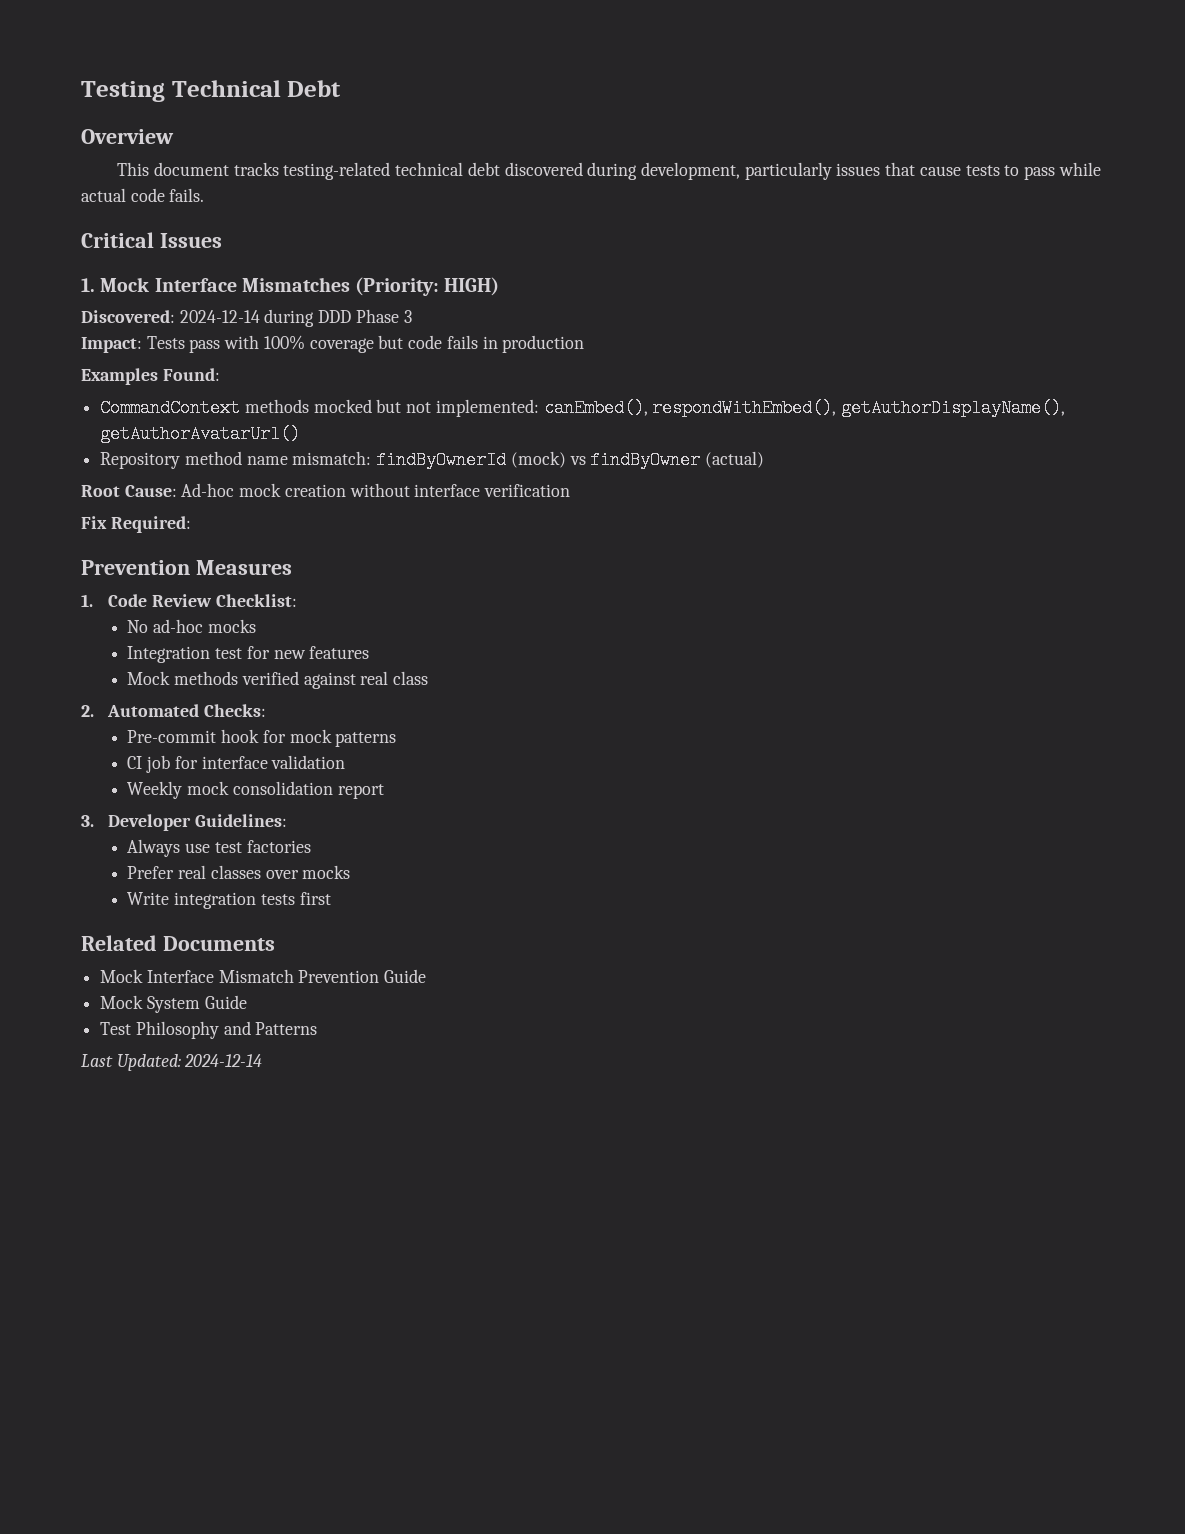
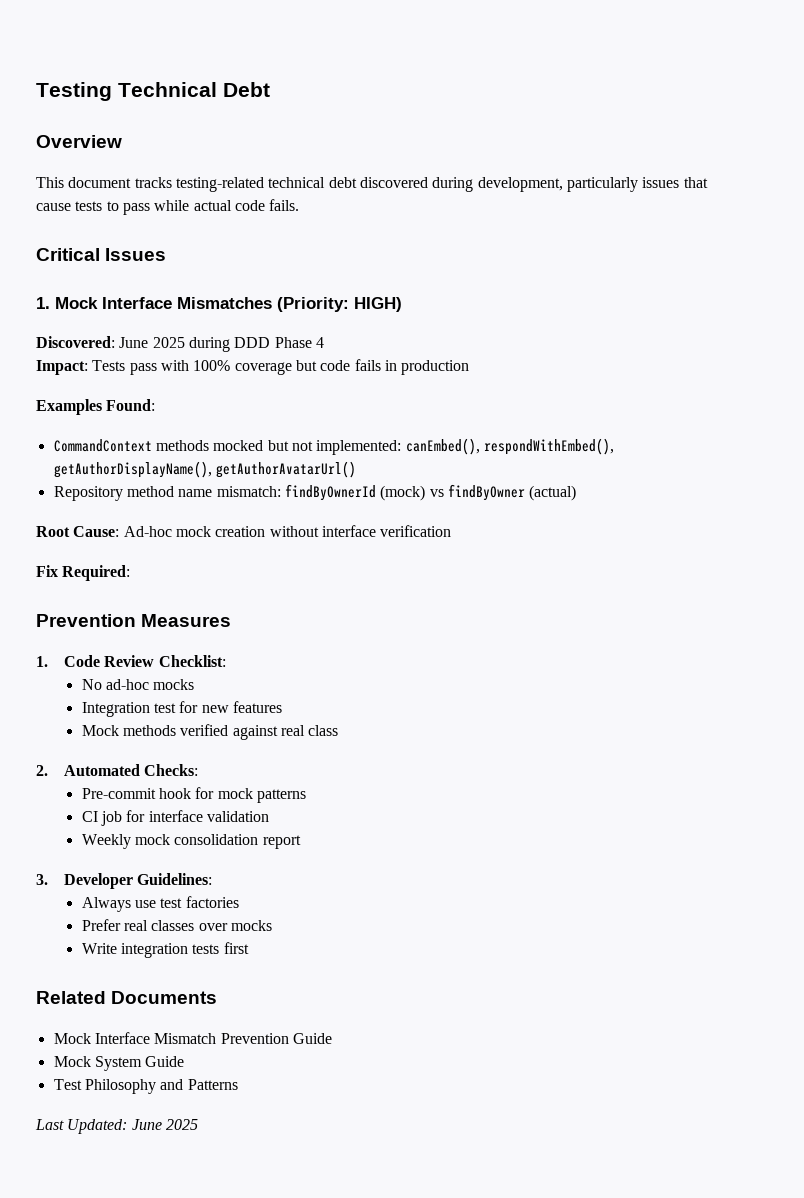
- Discovered: 2024-12-14 during DDD Phase 3
+ Discovered: June 2025 during DDD Phase 4
- Last Updated: 2024-12-14
+ Last Updated: June 2025

